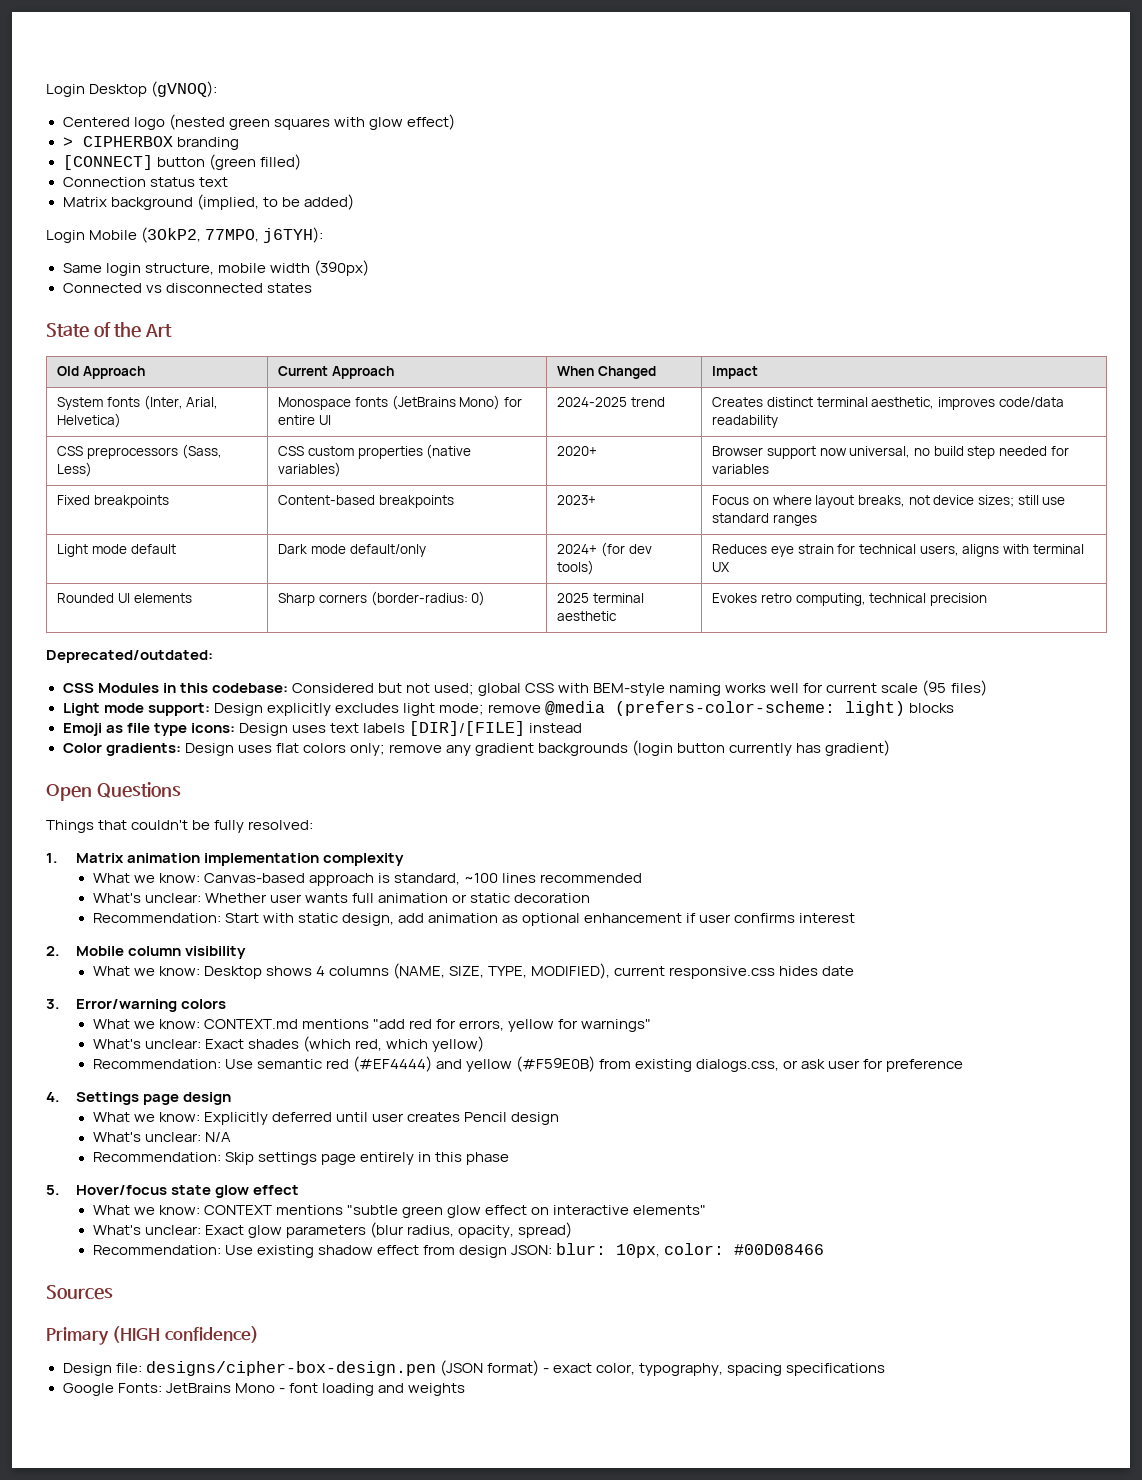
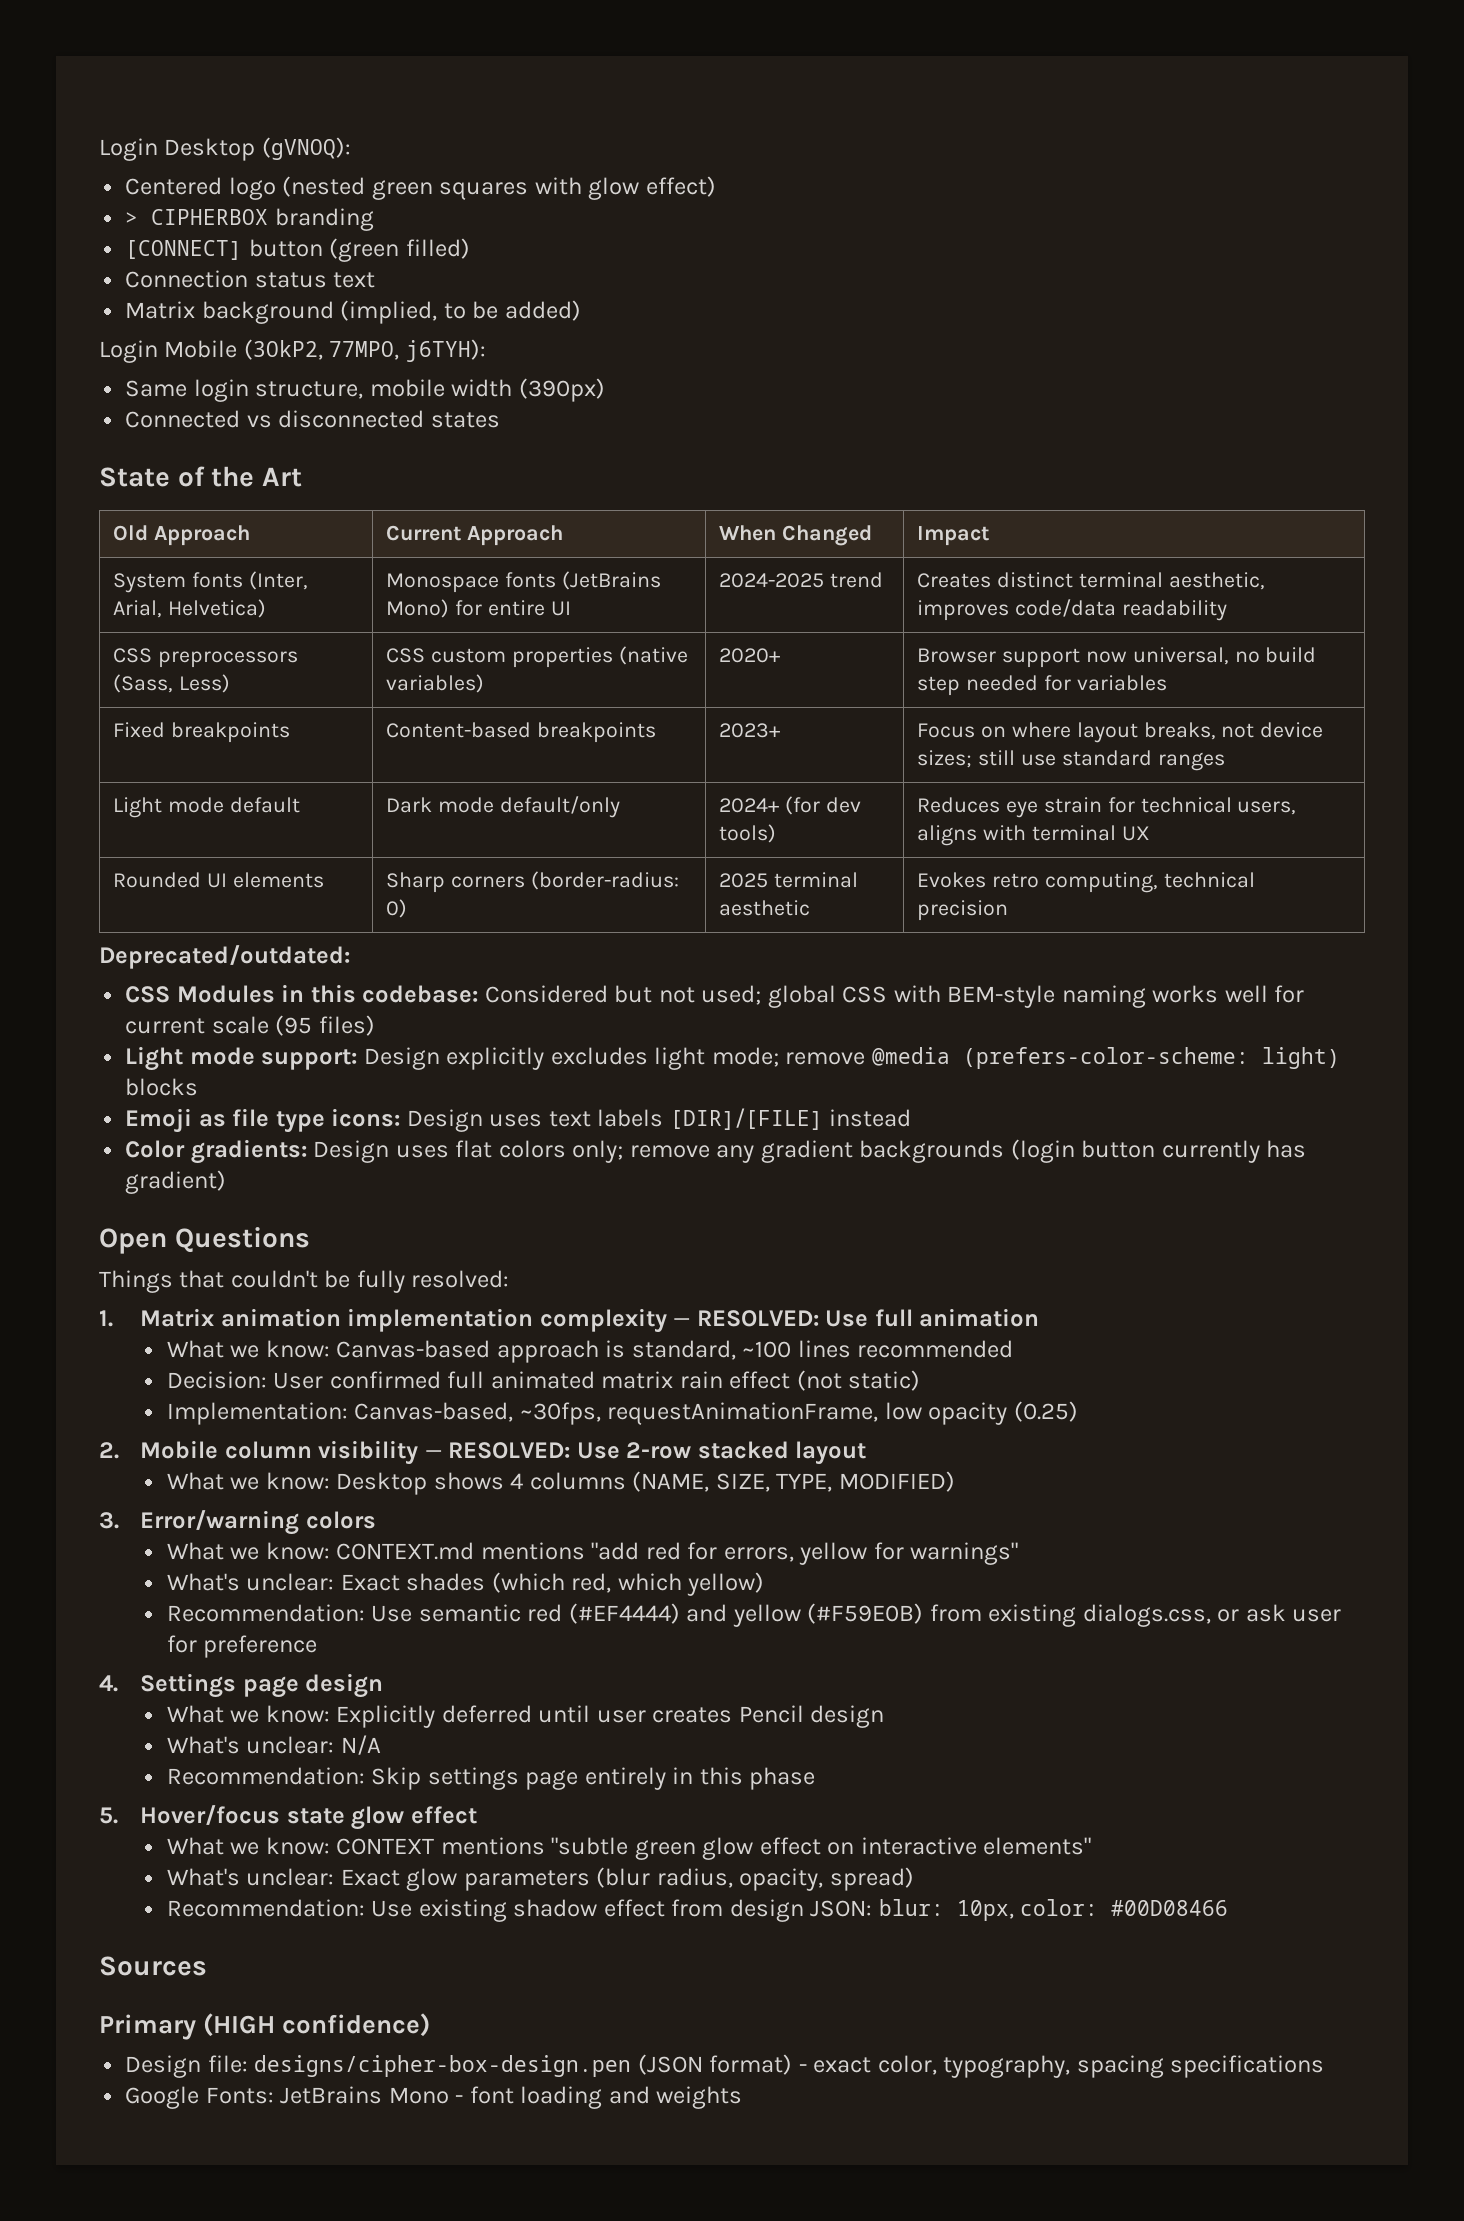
- 1. Matrix animation implementation complexity
+ 1. Matrix animation implementation complexity — RESOLVED: Use full animation
- What's unclear: Whether user wants full animation or static decoration
- Recommendation: Start with static design, add animation as optional enhancement if user confirms interest
- 2. Mobile column visibility
+ Decision: User confirmed full animated matrix rain effect (not static)
+ Implementation: Canvas-based, ~30fps, requestAnimationFrame, low opacity (0.25)
+ 2. Mobile column visibility — RESOLVED: Use 2-row stacked layout
- What we know: Desktop shows 4 columns (NAME, SIZE, TYPE, MODIFIED), current responsive.css hides date
+ What we know: Desktop shows 4 columns (NAME, SIZE, TYPE, MODIFIED)

